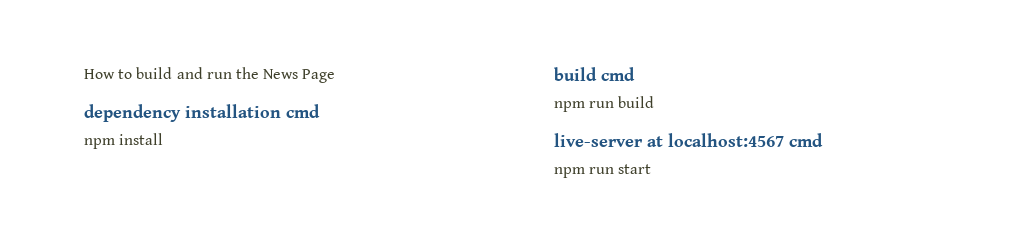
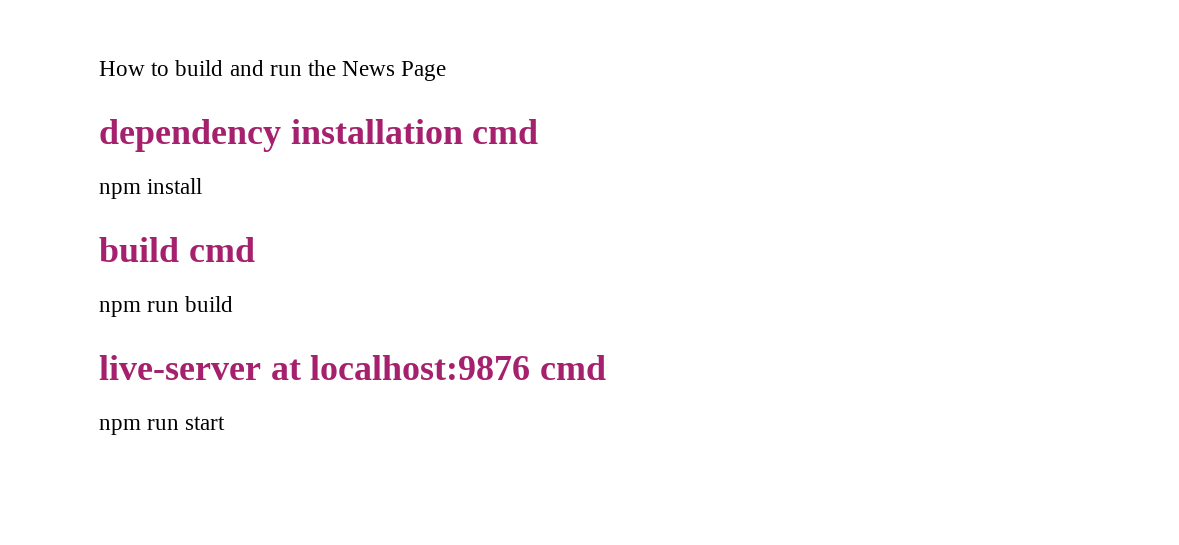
- live-server at localhost:4567 cmd
+ live-server at localhost:9876 cmd

